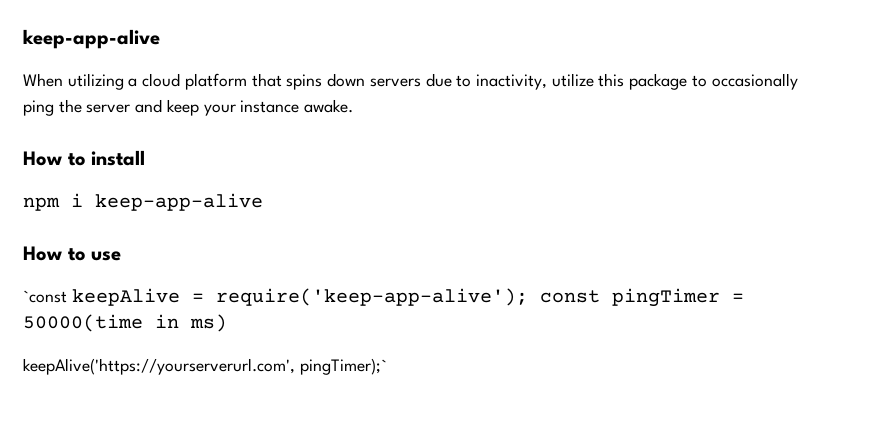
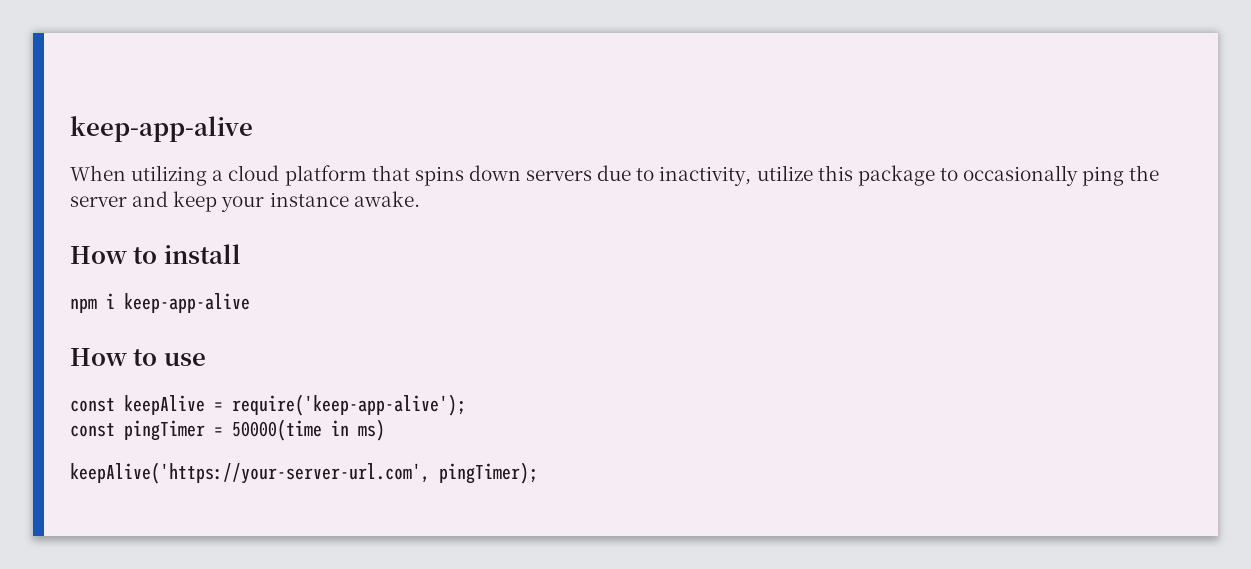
- `const keepAlive = require('keep-app-alive'); const pingTimer = 50000(time in ms)
+ const keepAlive = require('keep-app-alive');
+ const pingTimer = 50000(time in ms)
- keepAlive('https://yourserverurl.com', pingTimer);`
+ keepAlive('https://your-server-url.com', pingTimer);

